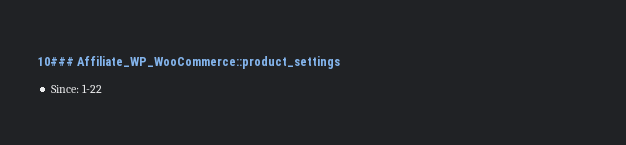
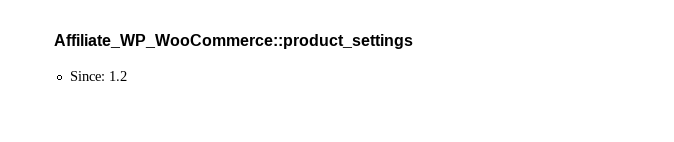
- 10### Affiliate_WP_WooCommerce::product_settings
+ Affiliate_WP_WooCommerce::product_settings
- Since: 1-22
+ Since: 1.2

